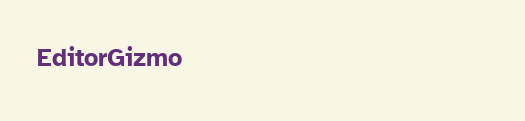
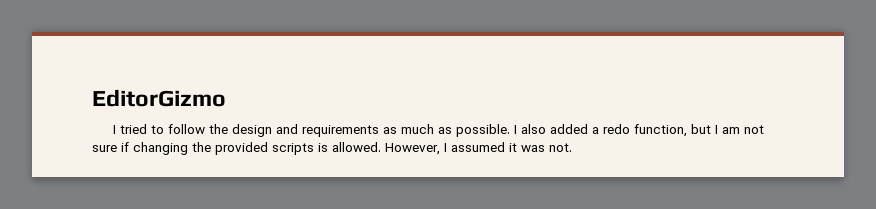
+ I tried to follow the design and requirements as much as possible. I also added a redo function, but I am not sure if changing the provided scripts is allowed. However, I assumed it was not.

